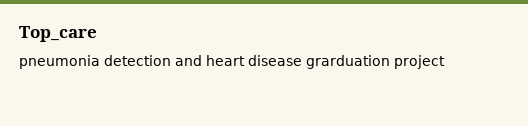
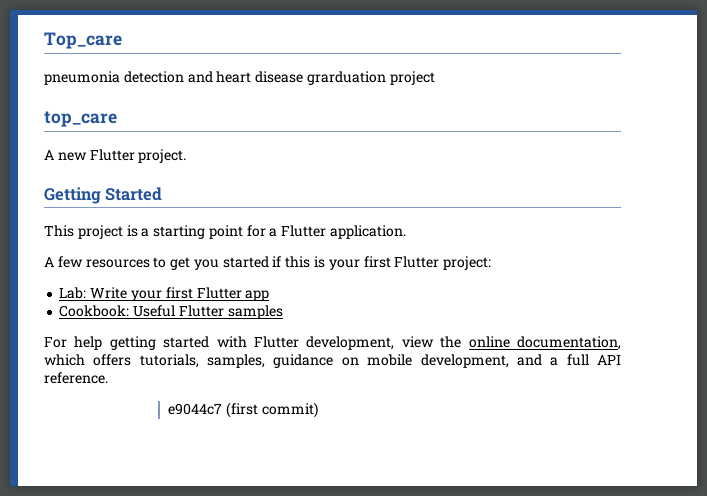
+ top_care
+ A new Flutter project.
+ Getting Started
+ This project is a starting point for a Flutter application.
+ A few resources to get you started if this is your first Flutter project:
+ Lab: Write your first Flutter app
+ Cookbook: Useful Flutter samples
+ For help getting started with Flutter development, view the online documentation, which offers tutorials, samples, guidance on mobile development, and a full API reference.
+ e9044c7 (first commit)

